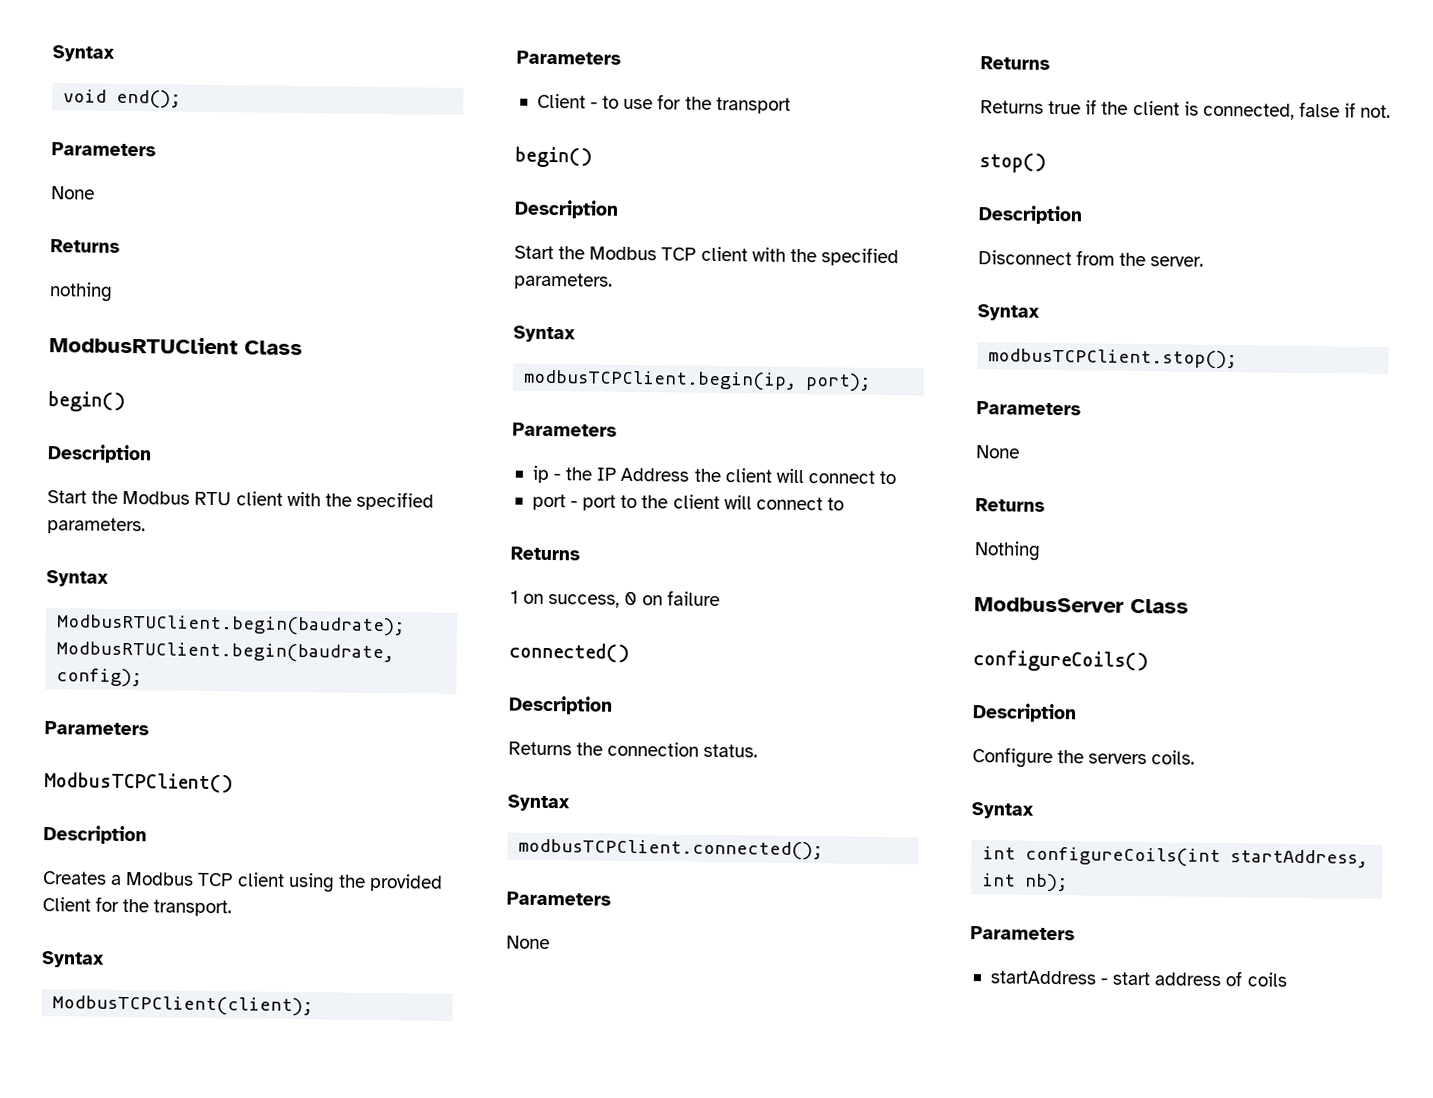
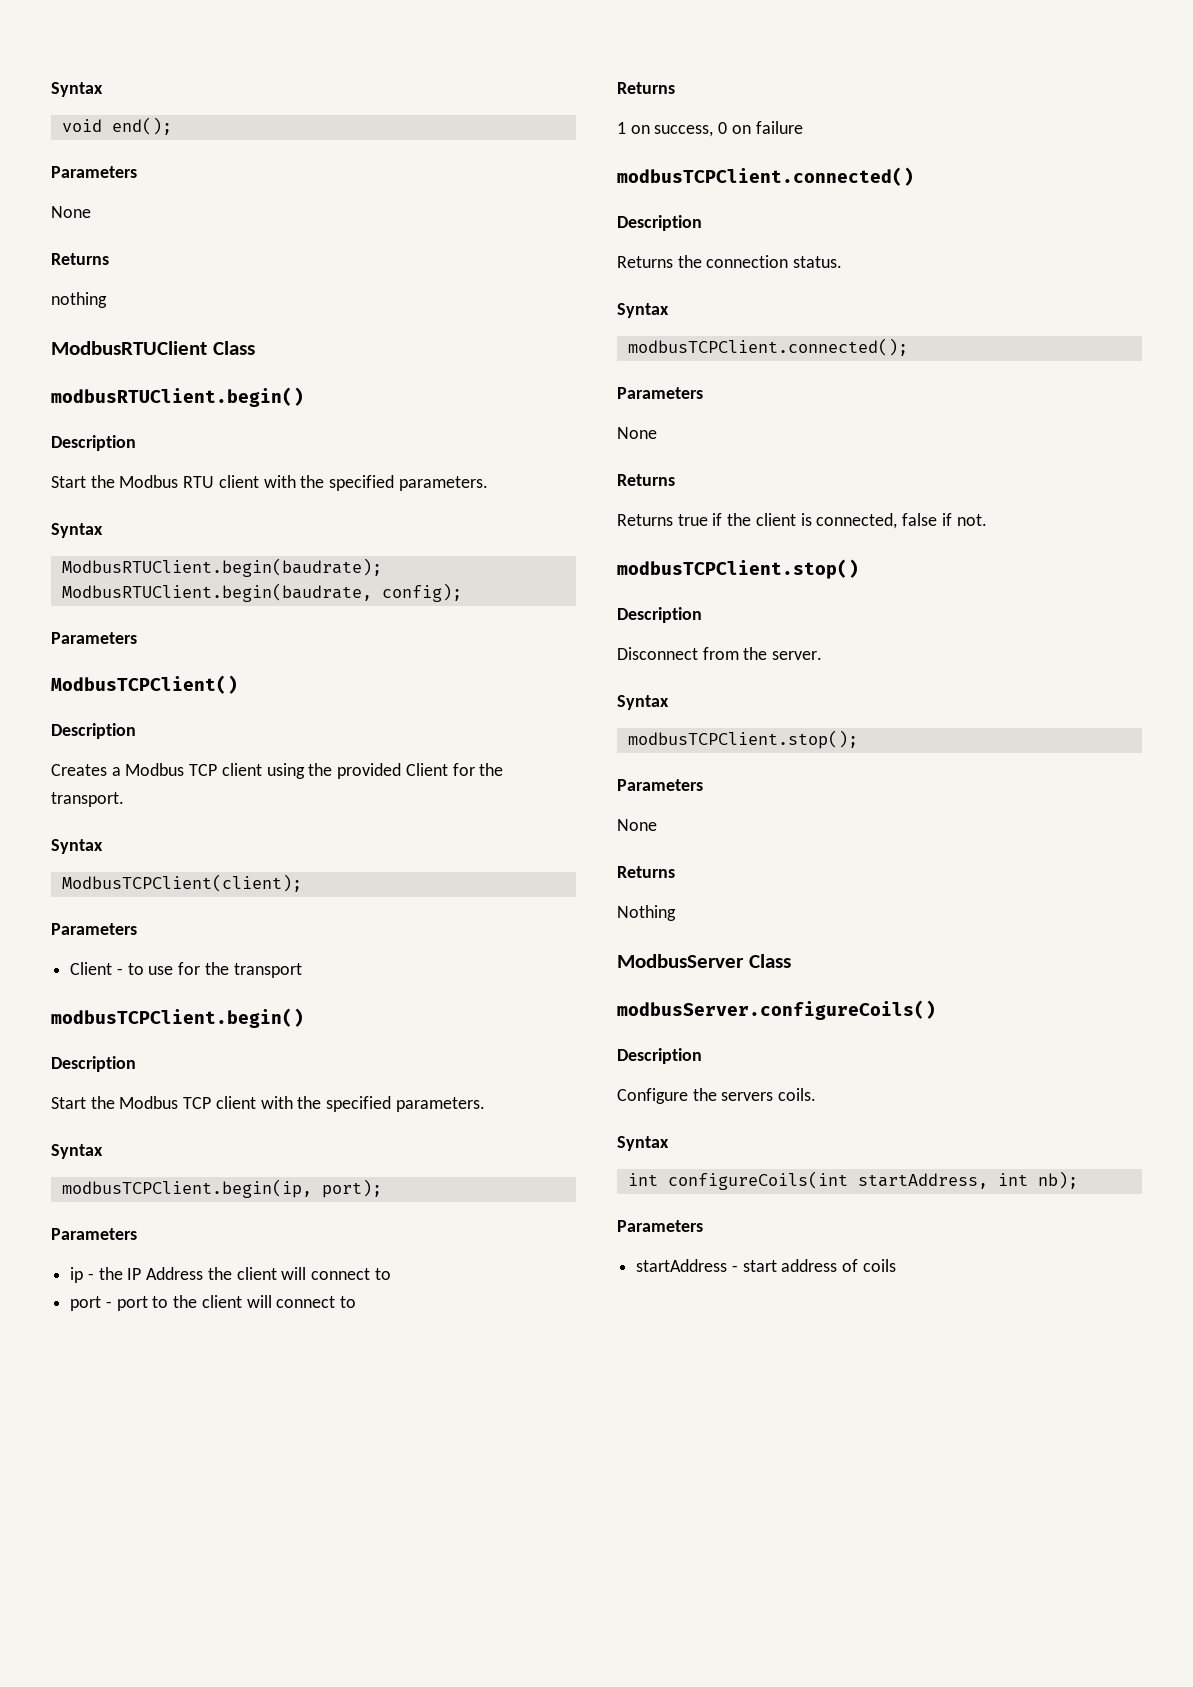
  ModbusRTUClient Class
- begin()
+ modbusRTUClient.begin()
  Client - to use for the transport
- begin()
+ modbusTCPClient.begin()
- connected()
+ modbusTCPClient.connected()
- stop()
+ modbusTCPClient.stop()
- configureCoils()
+ modbusServer.configureCoils()

